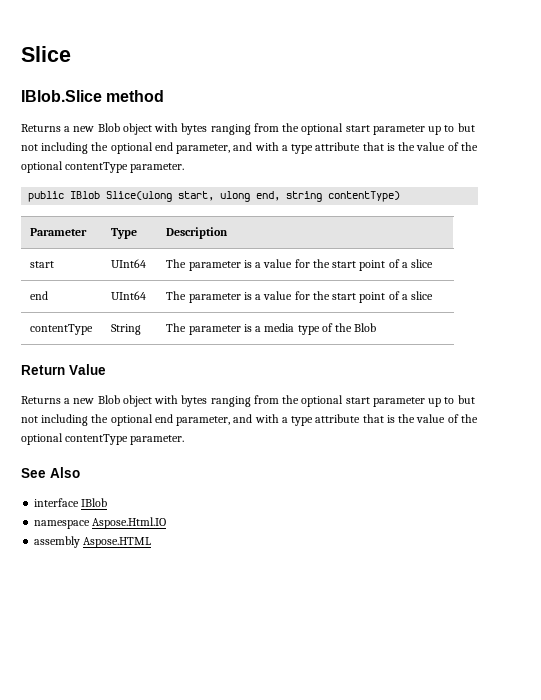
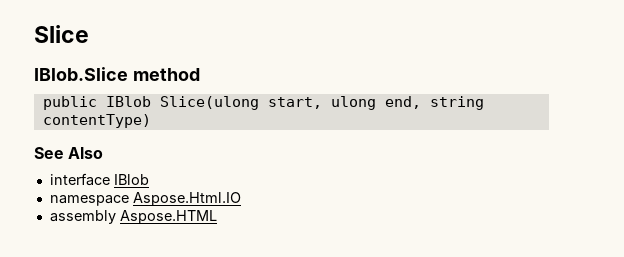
  IBlob.Slice method
- Returns a new Blob object with bytes ranging from the optional start parameter up to but not including the optional end parameter, and with a type attribute that is the value of the optional contentType parameter.
- Parameter | Type | Description
- start | UInt64 | The parameter is a value for the start point of a slice
- end | UInt64 | The parameter is a value for the start point of a slice
- contentType | String | The parameter is a media type of the Blob
- Return Value
- Returns a new Blob object with bytes ranging from the optional start parameter up to but not including the optional end parameter, and with a type attribute that is the value of the optional contentType parameter.

